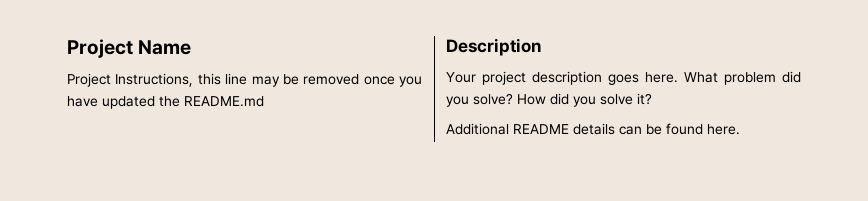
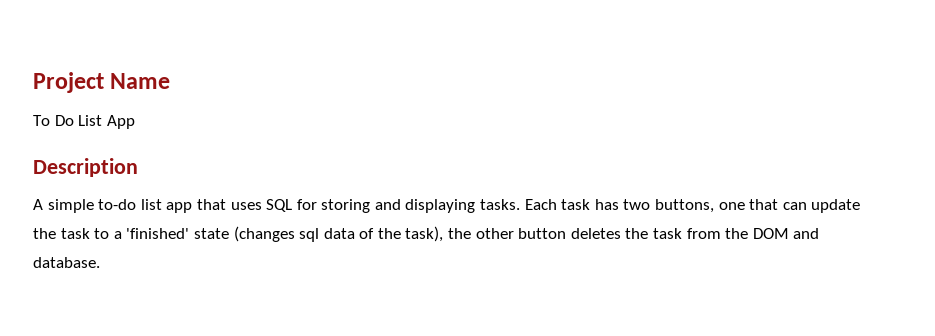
- Project Instructions, this line may be removed once you have updated the README.md
+ To Do List App
  Description
- Your project description goes here. What problem did you solve? How did you solve it?
- Additional README details can be found here.
+ A simple to-do list app that uses SQL for storing and displaying tasks. Each task has two buttons, one that can update the task to a 'finished' state (changes sql data of the task), the other button deletes the task from the DOM and database.

